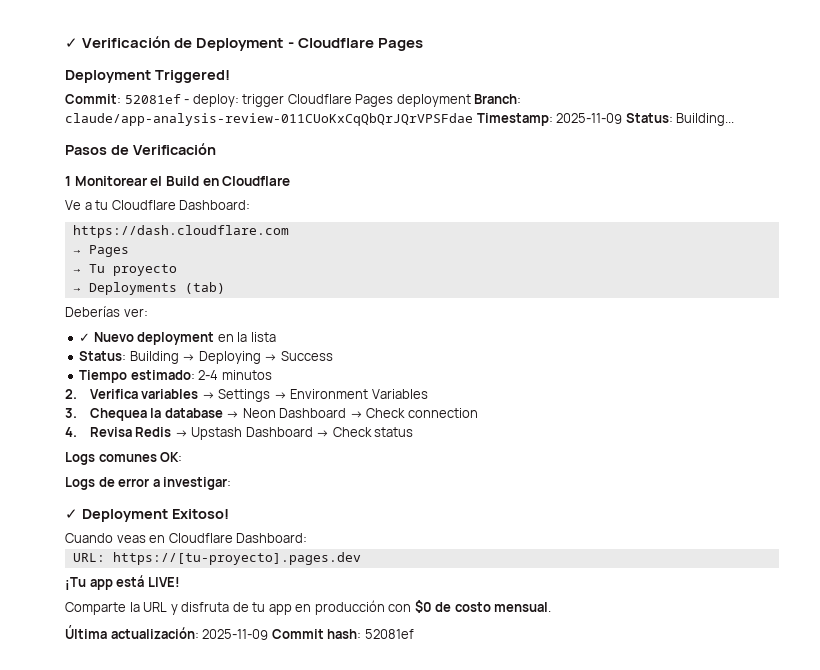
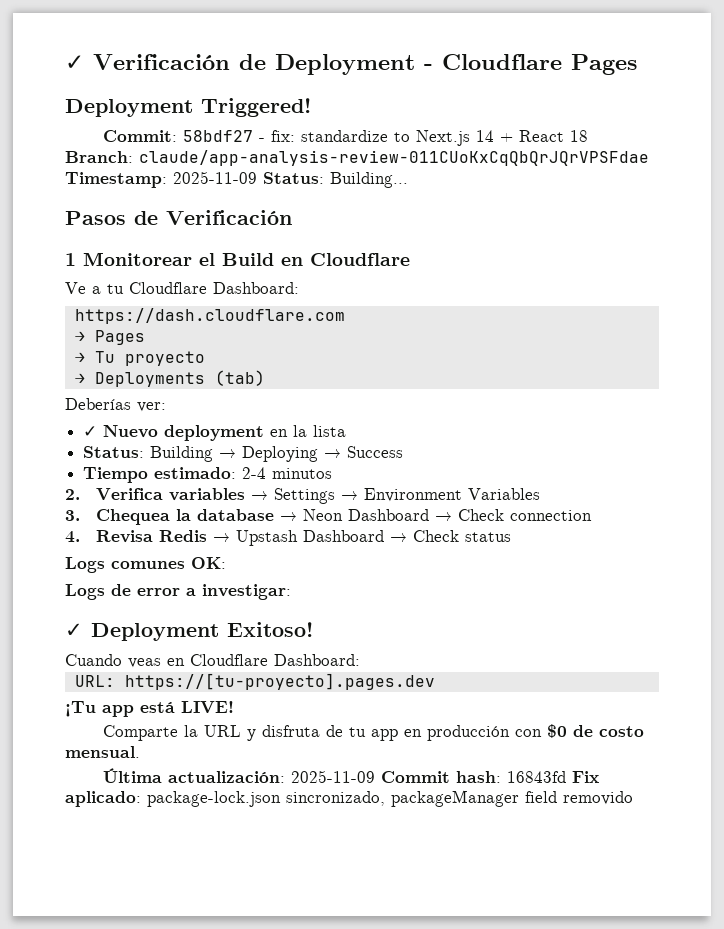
- Commit: 52081ef - deploy: trigger Cloudflare Pages deployment Branch: claude/app-analysis-review-011CUoKxCqQbQrJQrVPSFdae Timestamp: 2025-11-09 Status: Building...
+ Commit: 58bdf27 - fix: standardize to Next.js 14 + React 18 Branch: claude/app-analysis-review-011CUoKxCqQbQrJQrVPSFdae Timestamp: 2025-11-09 Status: Building...
- Última actualización: 2025-11-09 Commit hash: 52081ef
+ Última actualización: 2025-11-09 Commit hash: 16843fd Fix aplicado: package-lock.json sincronizado, packageManager field removido

